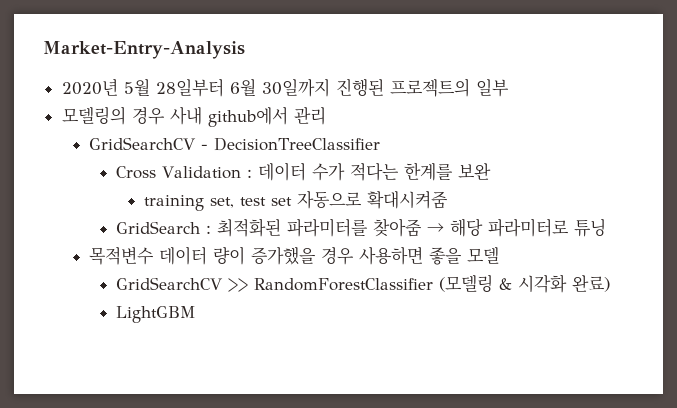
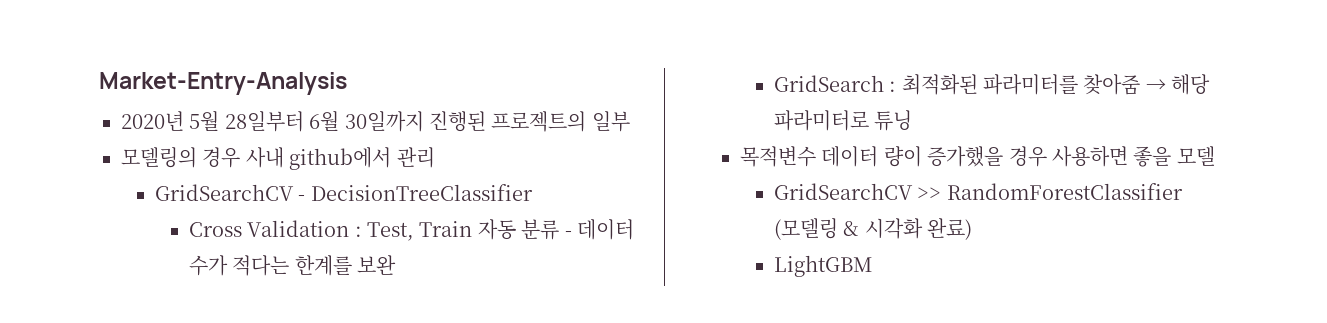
- Cross Validation : 데이터 수가 적다는 한계를 보완
+ Cross Validation : Test, Train 자동 분류 - 데이터 수가 적다는 한계를 보완
- training set, test set 자동으로 확대시켜줌

